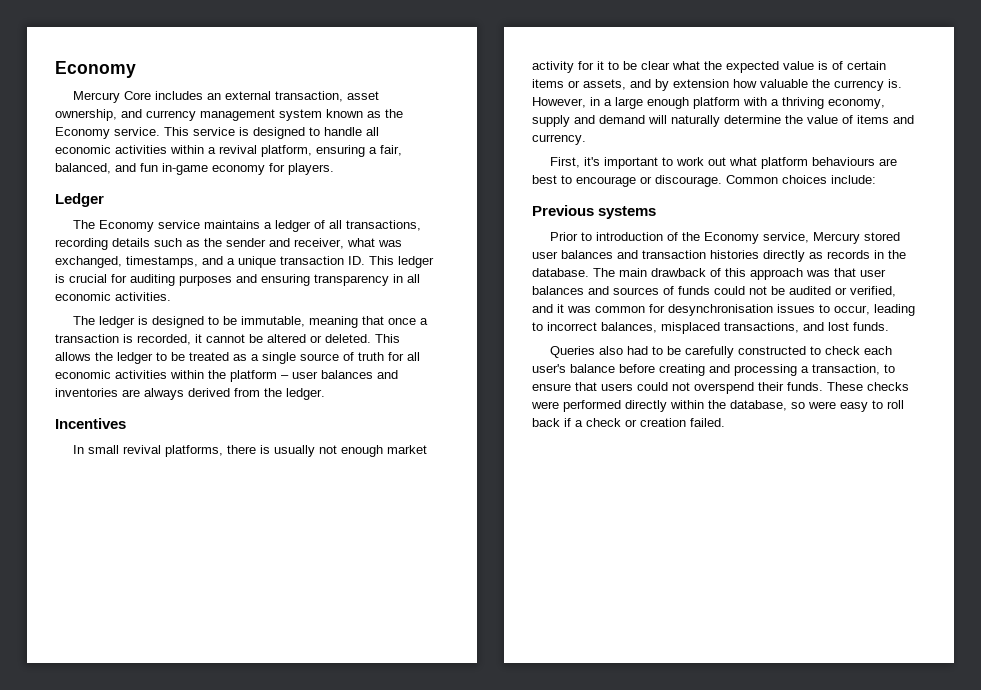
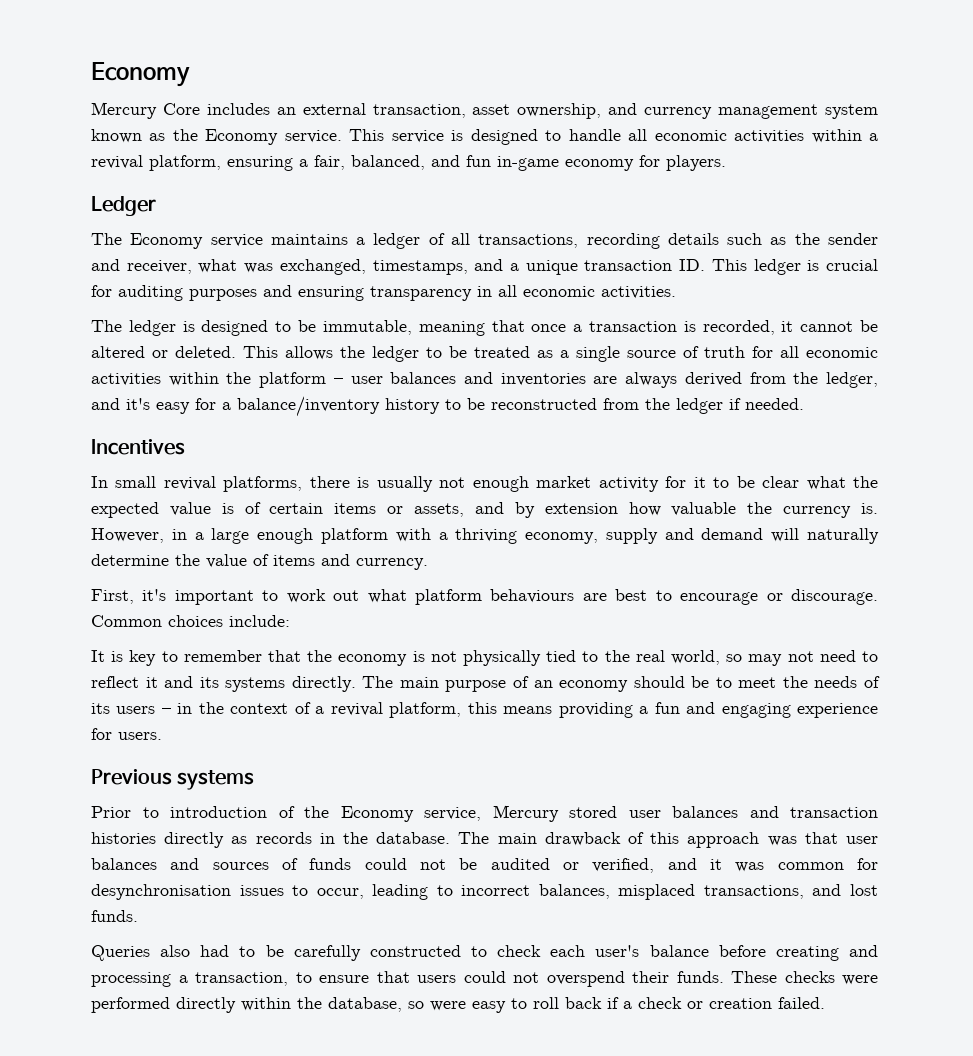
- This allows the ledger to be treated as a single source of truth for all economic activities within the platform – user balances and inventories are always derived from the ledger.
+ This allows the ledger to be treated as a single source of truth for all economic activities within the platform – user balances and inventories are always derived from the ledger, and it's easy for a balance/inventory history to be reconstructed from the ledger if needed.
+ It is key to remember that the economy is not physically tied to the real world, so may not need to reflect it and its systems directly. The main purpose of an economy should be to meet the needs of its users – in the context of a revival platform, this means providing a fun and engaging experience for users.

